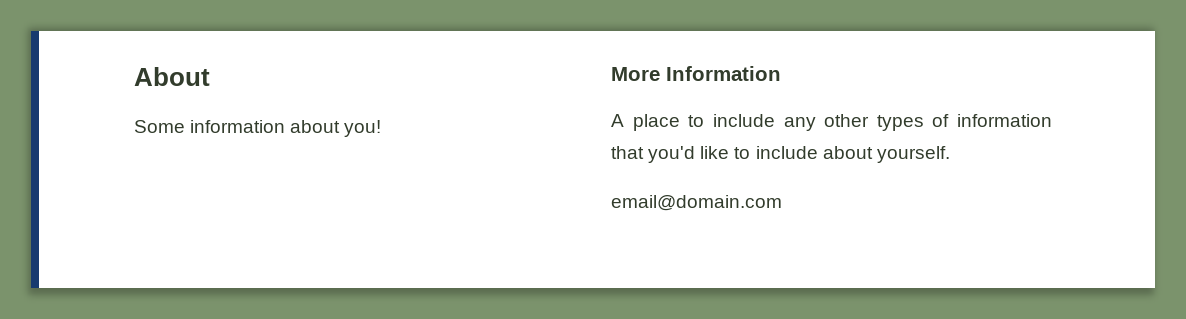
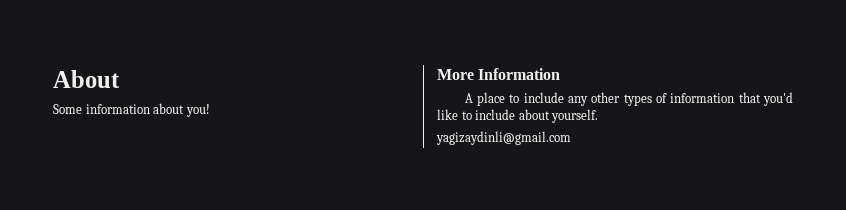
- email@domain.com
+ yagizaydinli@gmail.com

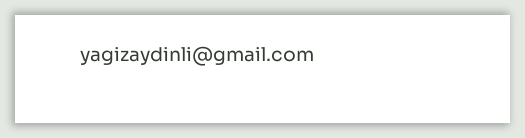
- About
- Some information about you!
- More Information
- A place to include any other types of information that you'd like to include about yourself.

